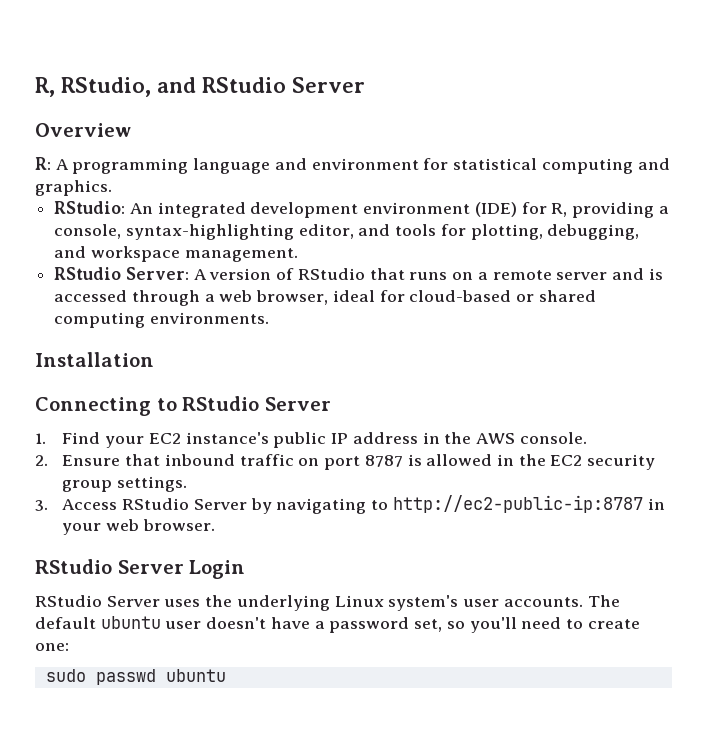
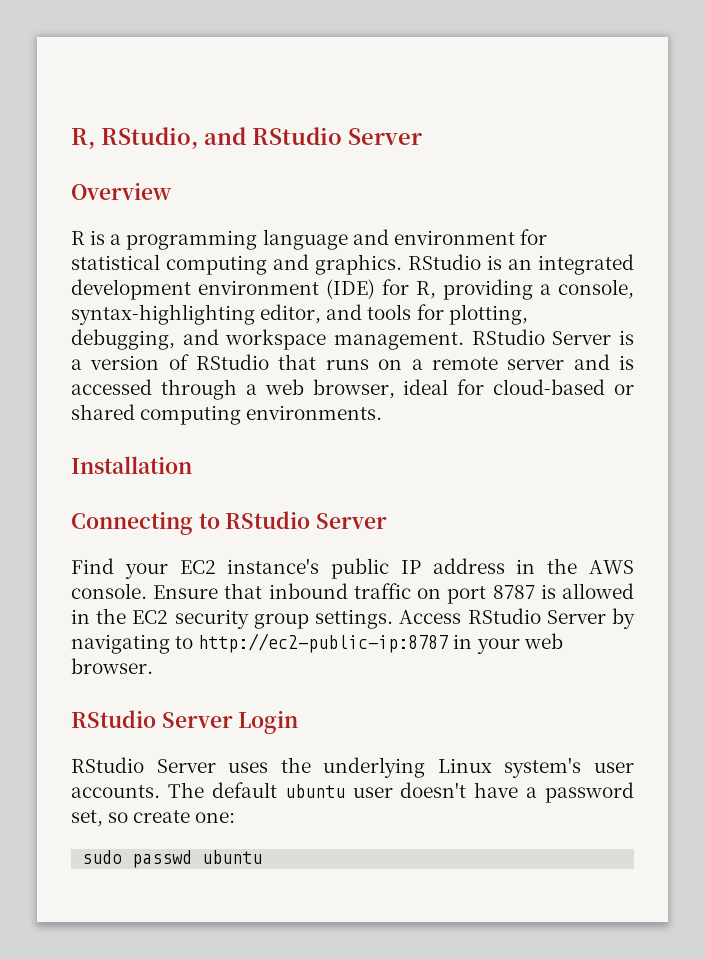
- R: A programming language and environment for statistical computing and graphics.
- RStudio: An integrated development environment (IDE) for R, providing a console, syntax-highlighting editor, and tools for plotting, debugging, and workspace management.
- RStudio Server: A version of RStudio that runs on a remote server and is accessed through a web browser, ideal for cloud-based or shared computing environments.
+ R is a programming language and environment for statistical computing and graphics. RStudio is an integrated development environment (IDE) for R, providing a console, syntax-highlighting editor, and tools for plotting, debugging, and workspace management. RStudio Server is a version of RStudio that runs on a remote server and is accessed through a web browser, ideal for cloud-based or shared computing environments.
- 1. Find your EC2 instance's public IP address in the AWS console.
- 2. Ensure that inbound traffic on port 8787 is allowed in the EC2 security group settings.
- 3. Access RStudio Server by navigating to http://ec2-public-ip:8787 in your web browser.
+ Find your EC2 instance's public IP address in the AWS console. Ensure that inbound traffic on port 8787 is allowed in the EC2 security group settings. Access RStudio Server by navigating to http://ec2-public-ip:8787 in your web browser.
- The default ubuntu user doesn't have a password set, so you'll need to create one:
+ The default ubuntu user doesn't have a password set, so create one:

